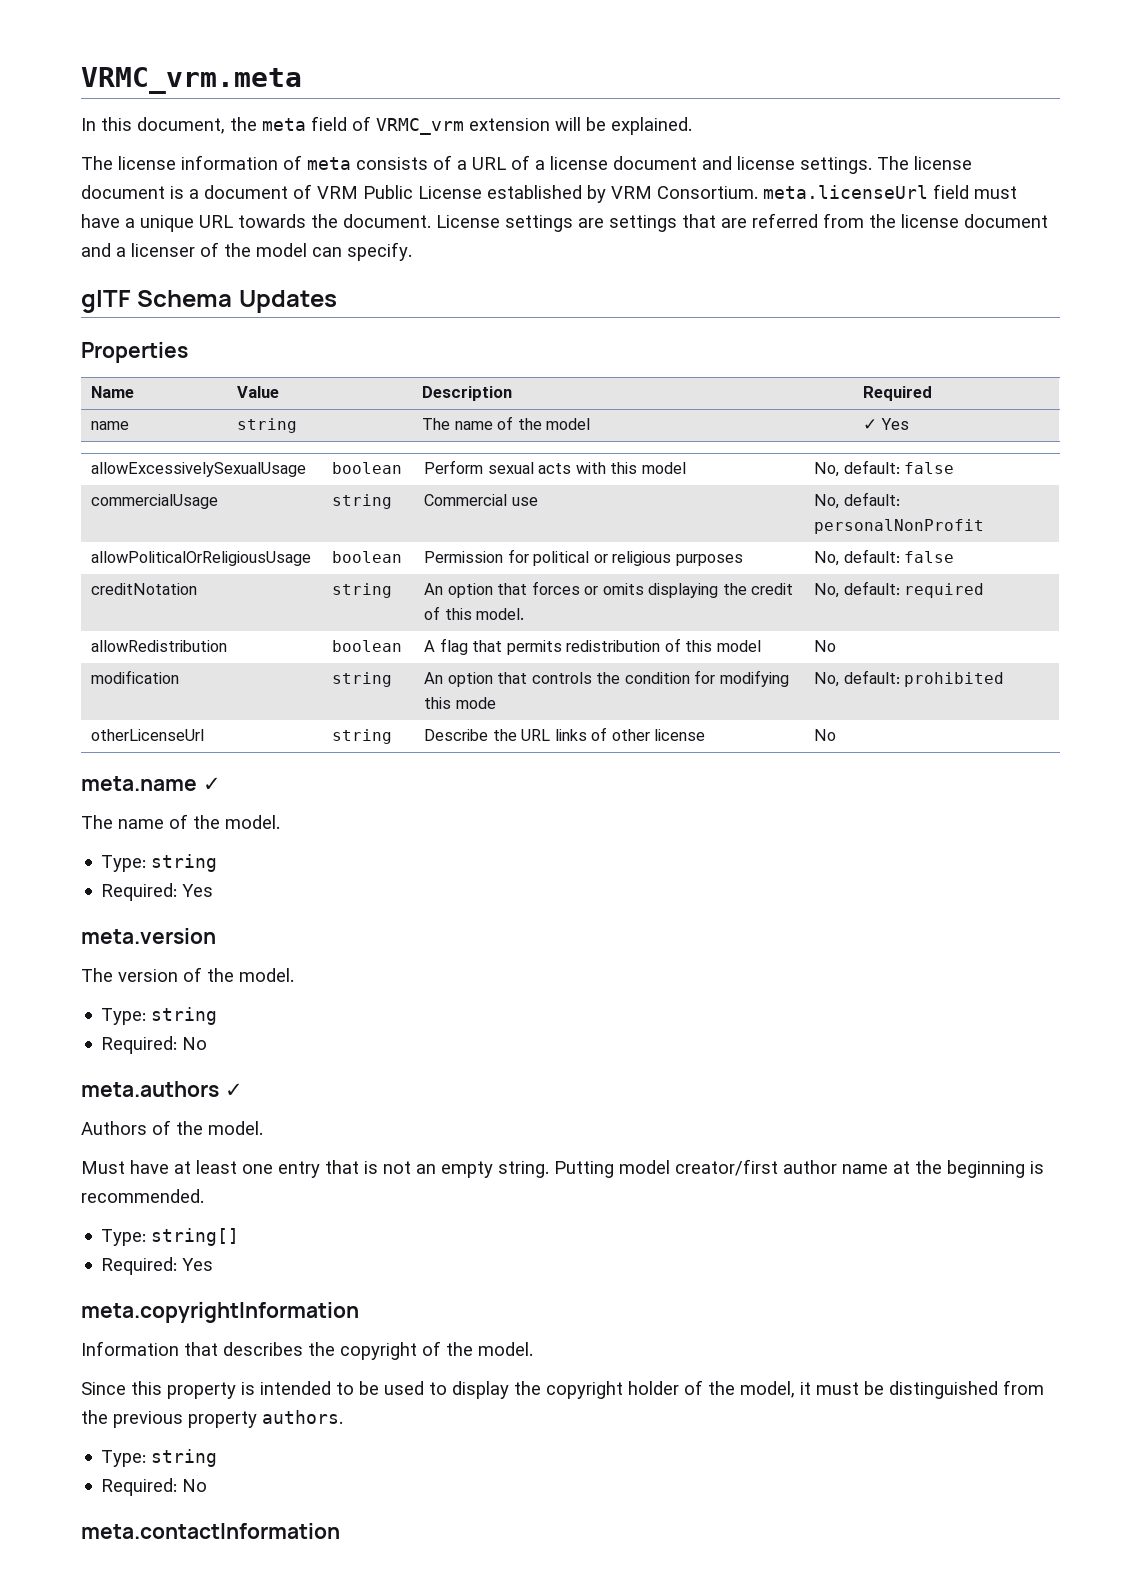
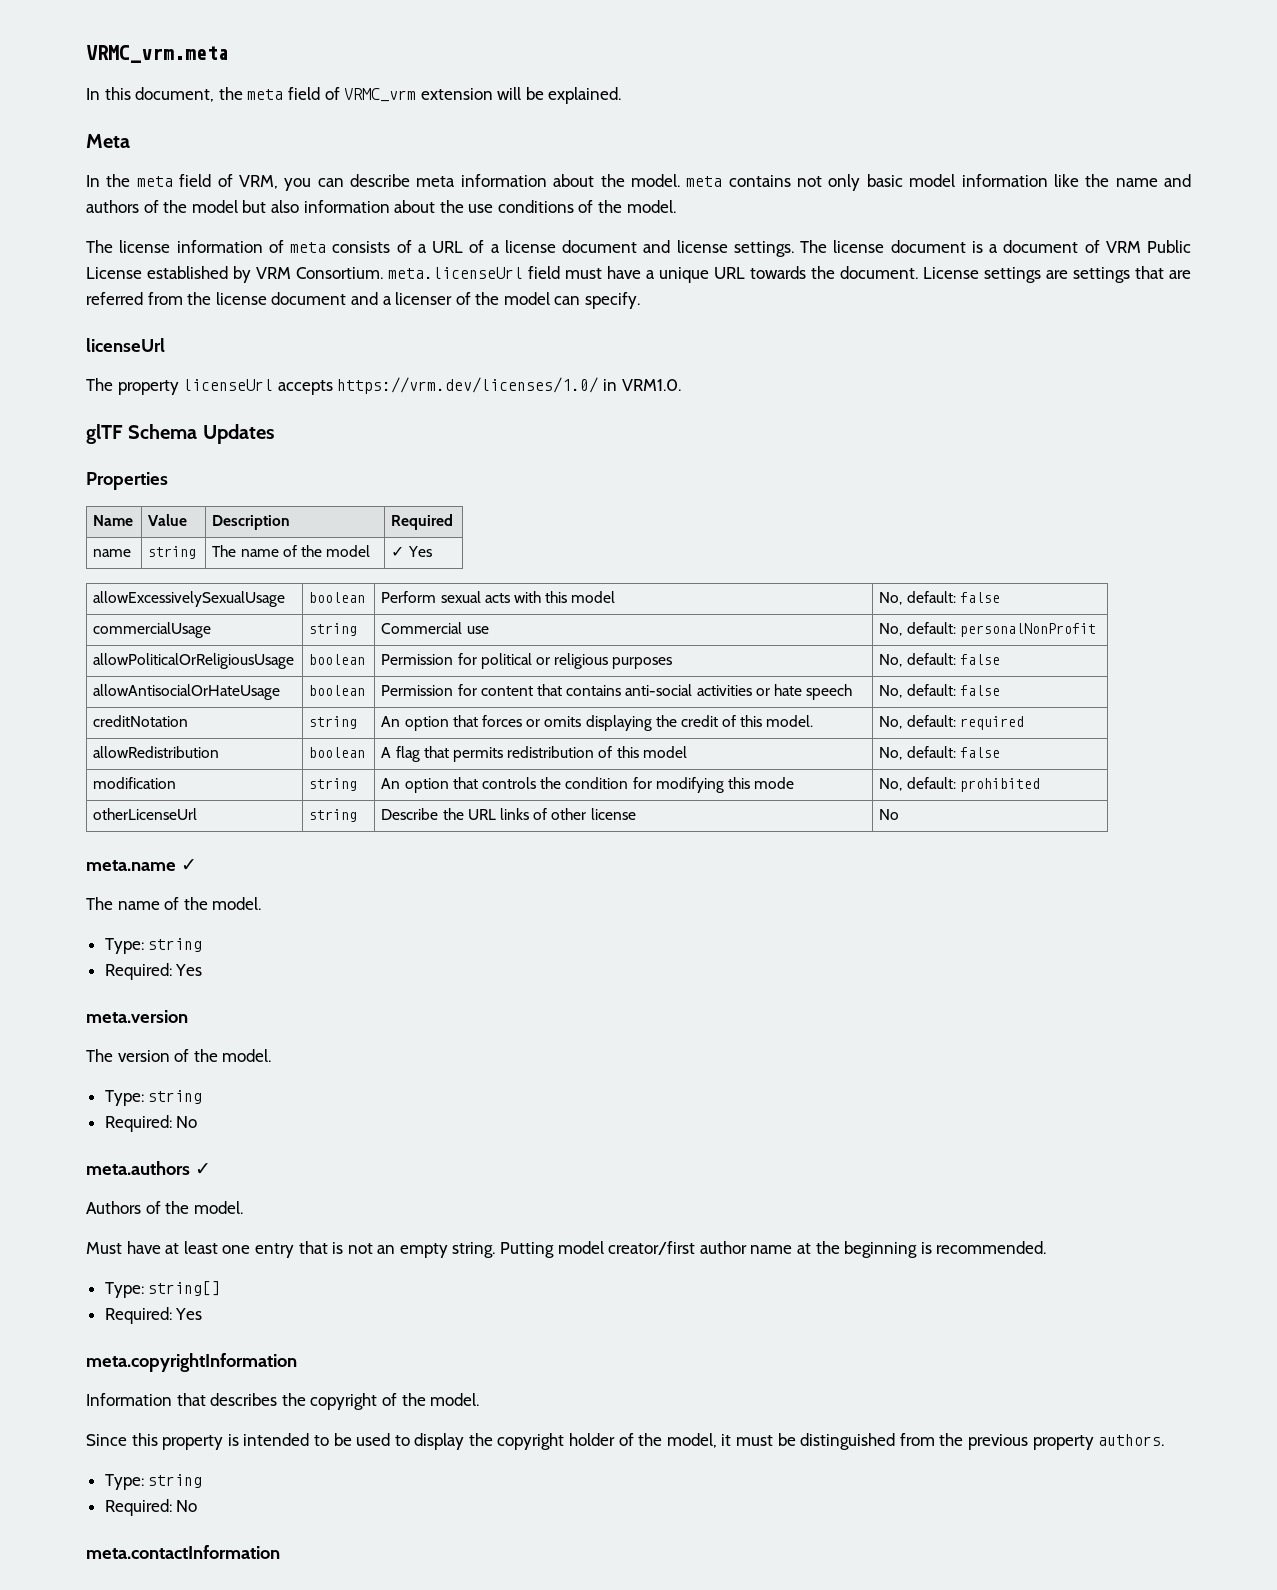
+ Meta
+ In the meta field of VRM, you can describe meta information about the model. meta contains not only basic model information like the name and authors of the model but also information about the use conditions of the model.
  License settings are settings that are referred from the license document and a licenser of the model can specify.
+ licenseUrl
+ The property licenseUrl accepts https://vrm.dev/licenses/1.0/ in VRM1.0.
+ allowAntisocialOrHateUsage | boolean | Permission for content that contains anti-social activities or hate speech | No, default: false
- allowRedistribution | boolean | A flag that permits redistribution of this model | No
+ allowRedistribution | boolean | A flag that permits redistribution of this model | No, default: false

